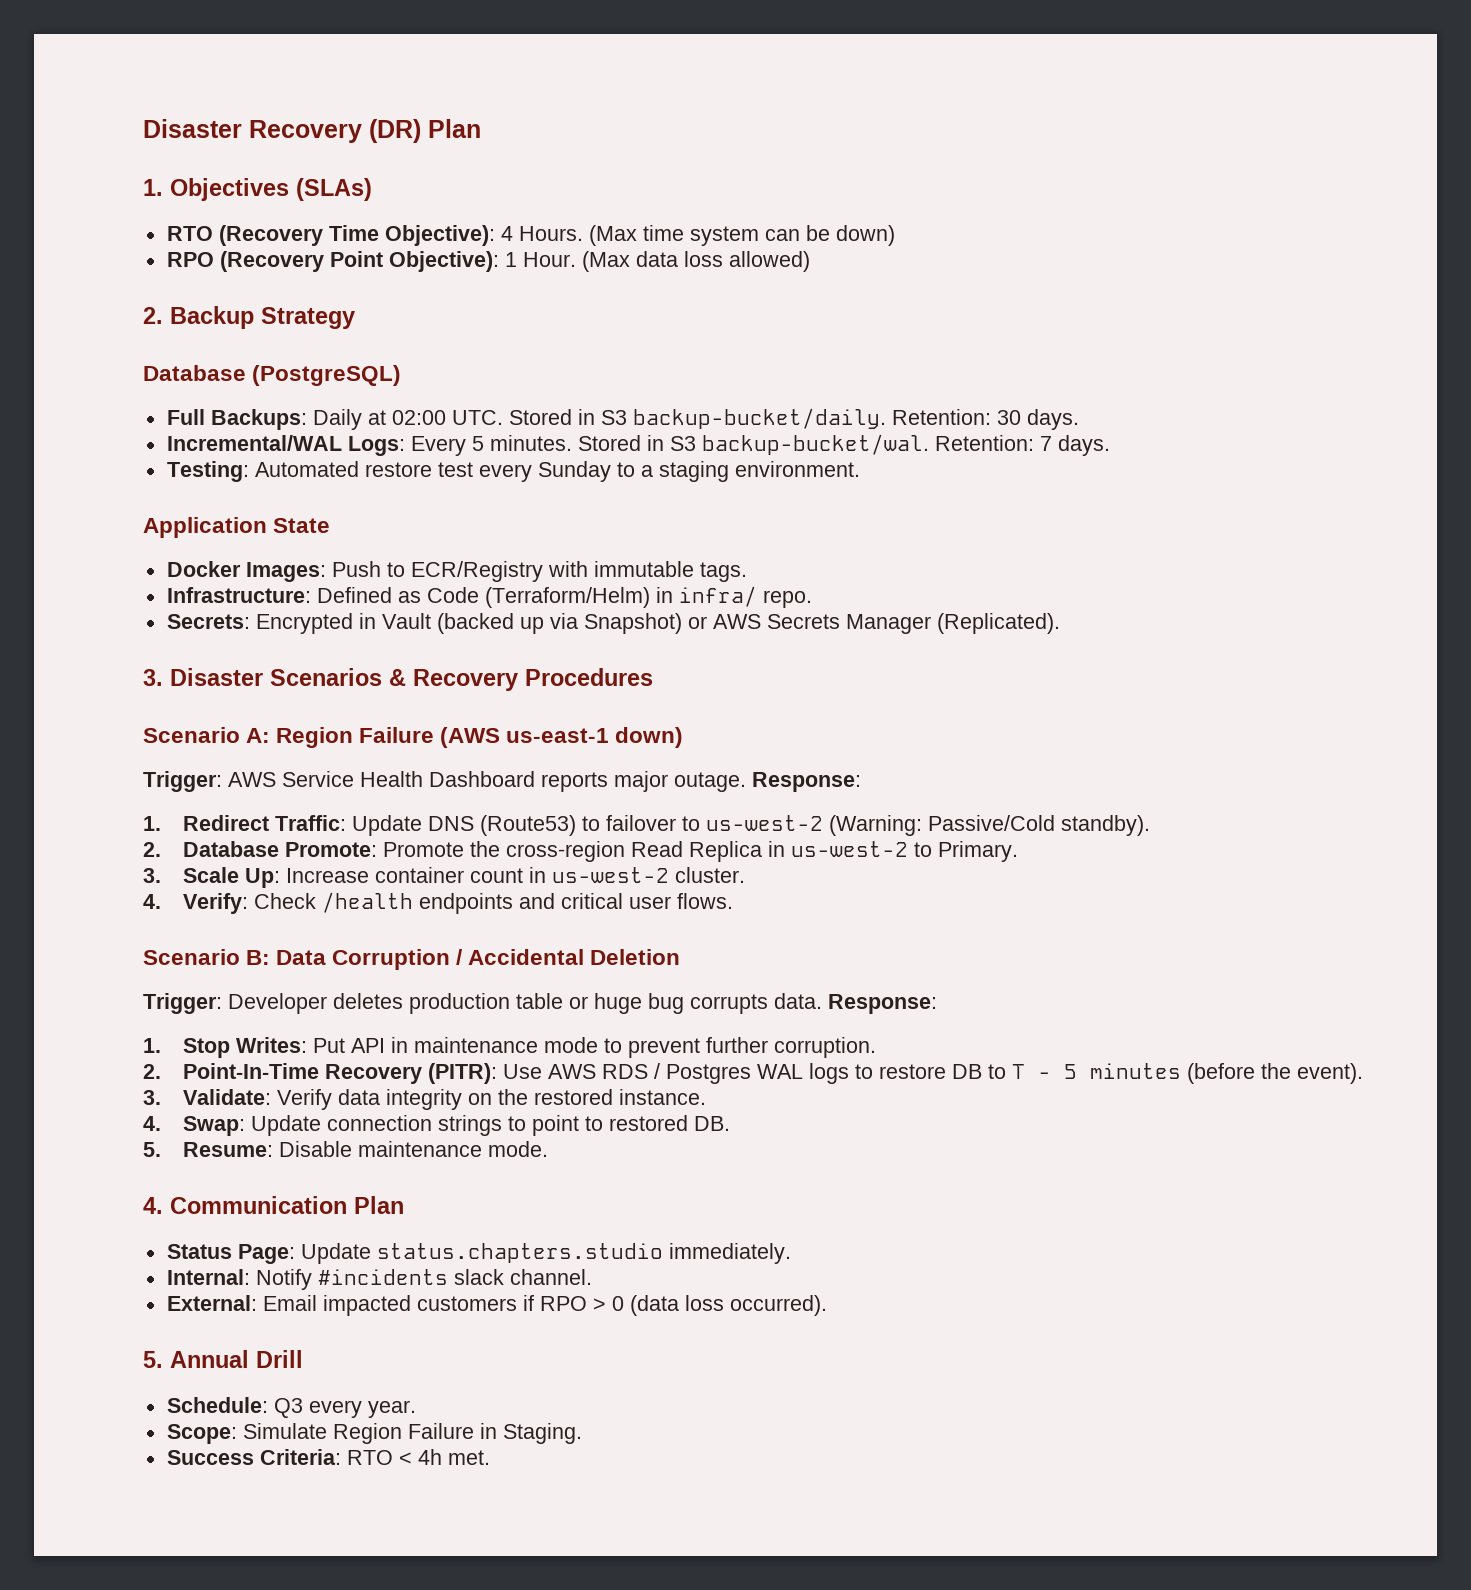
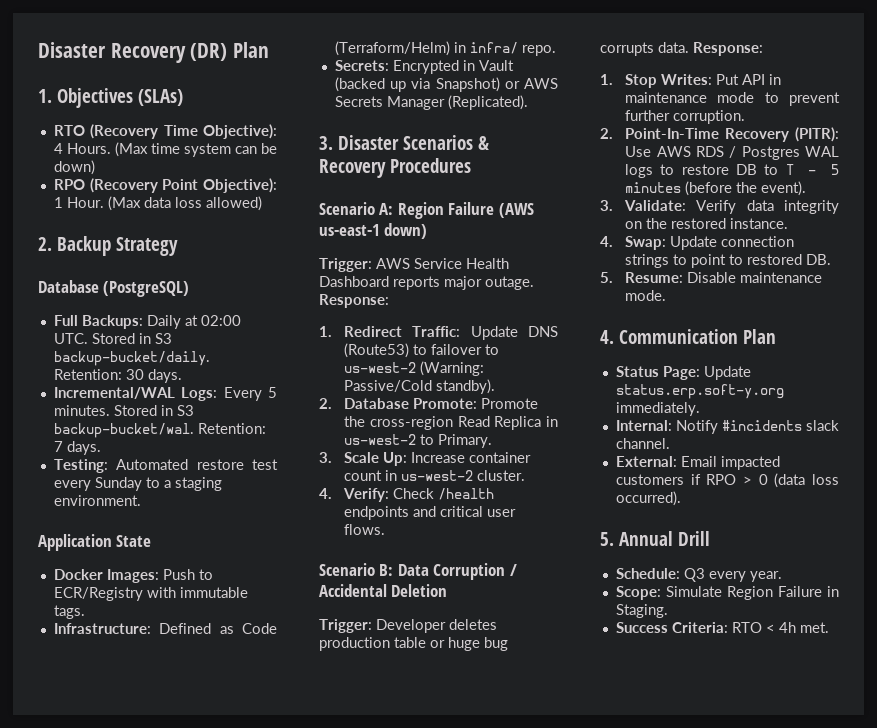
- Status Page: Update status.chapters.studio immediately.
+ Status Page: Update status.erp.soft-y.org immediately.

